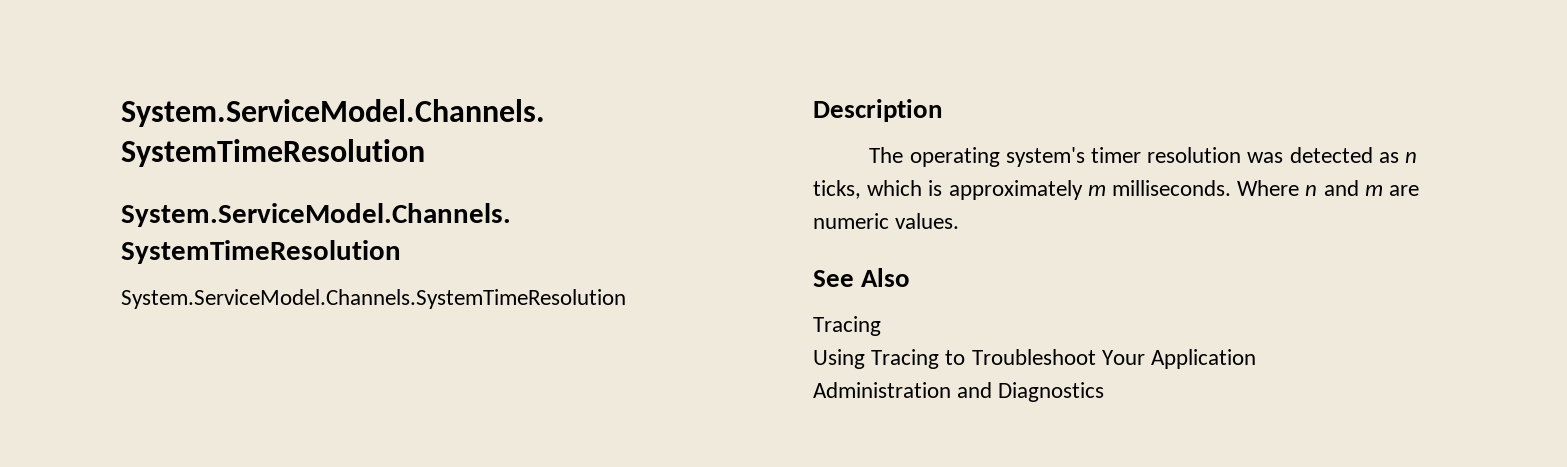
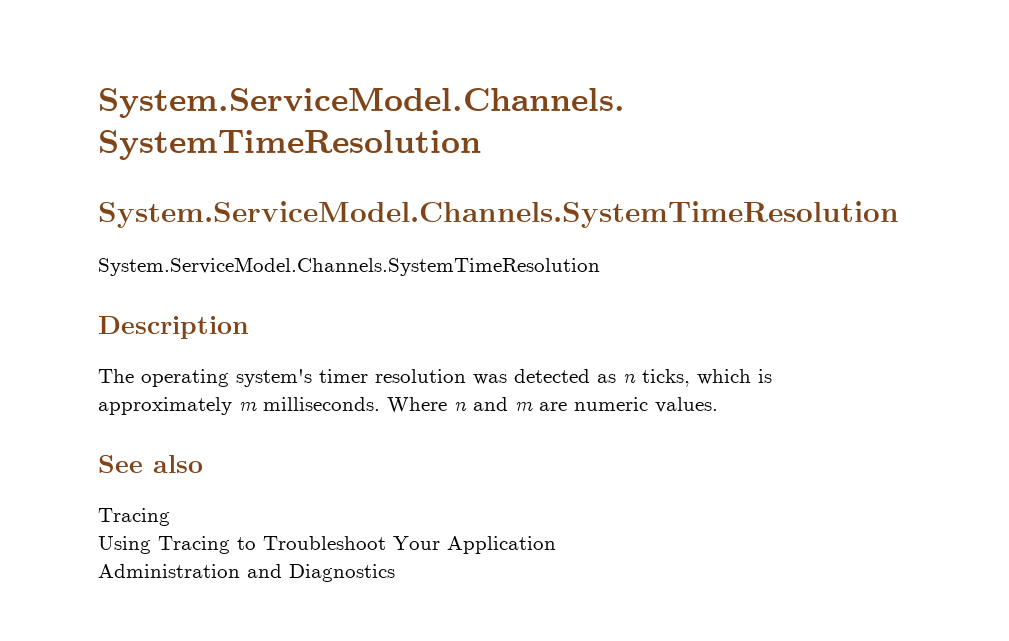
- See Also
+ See also

